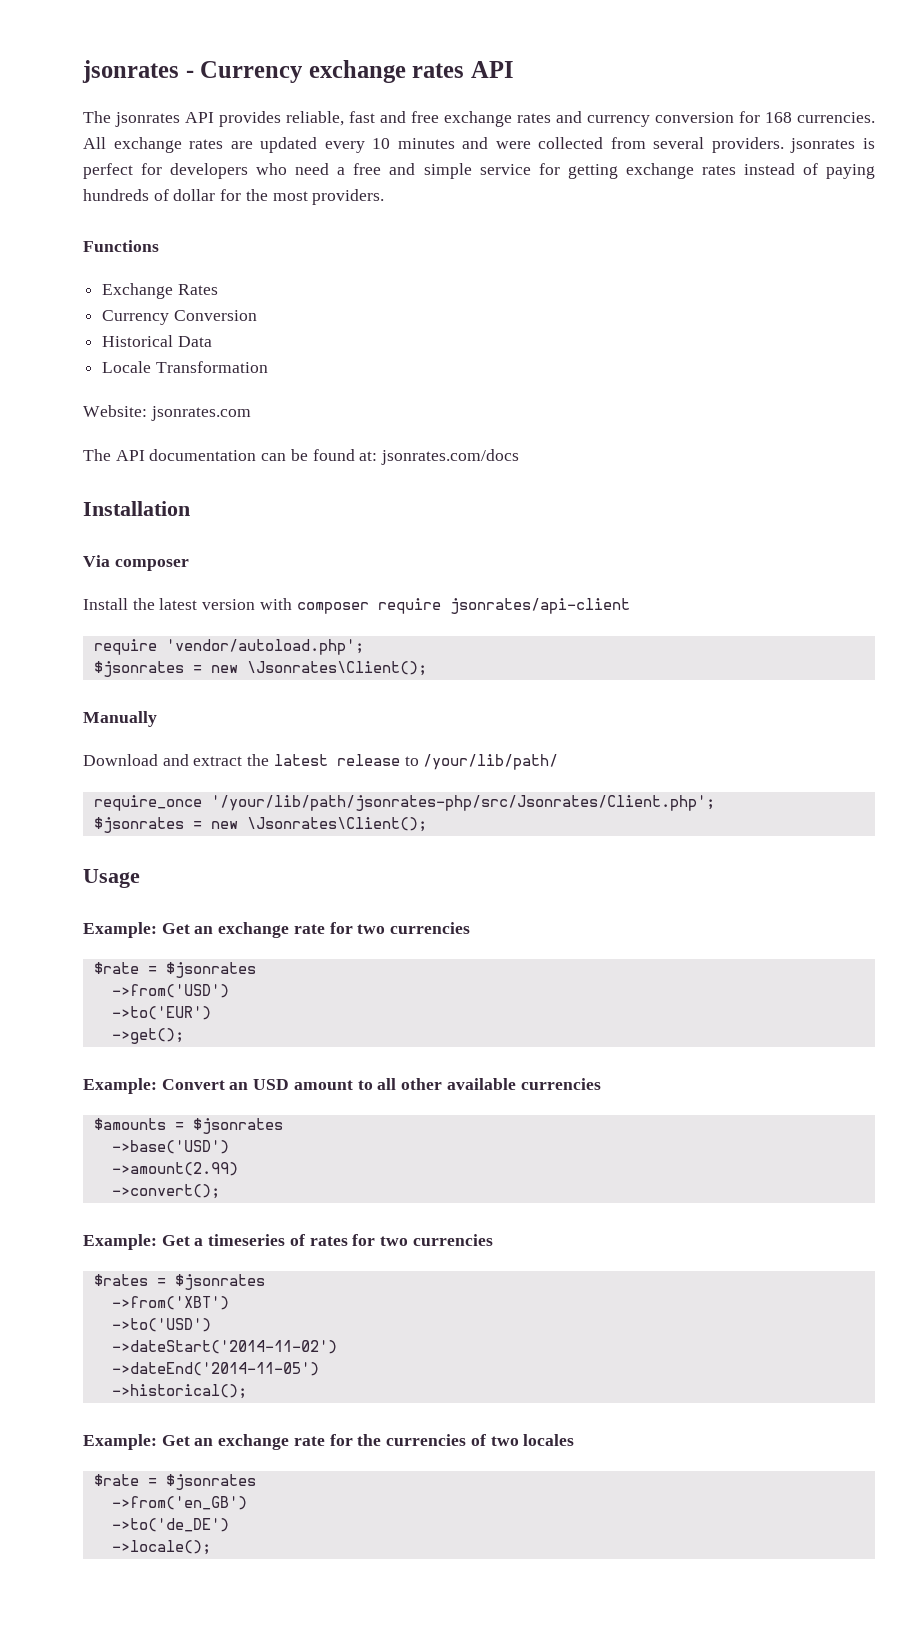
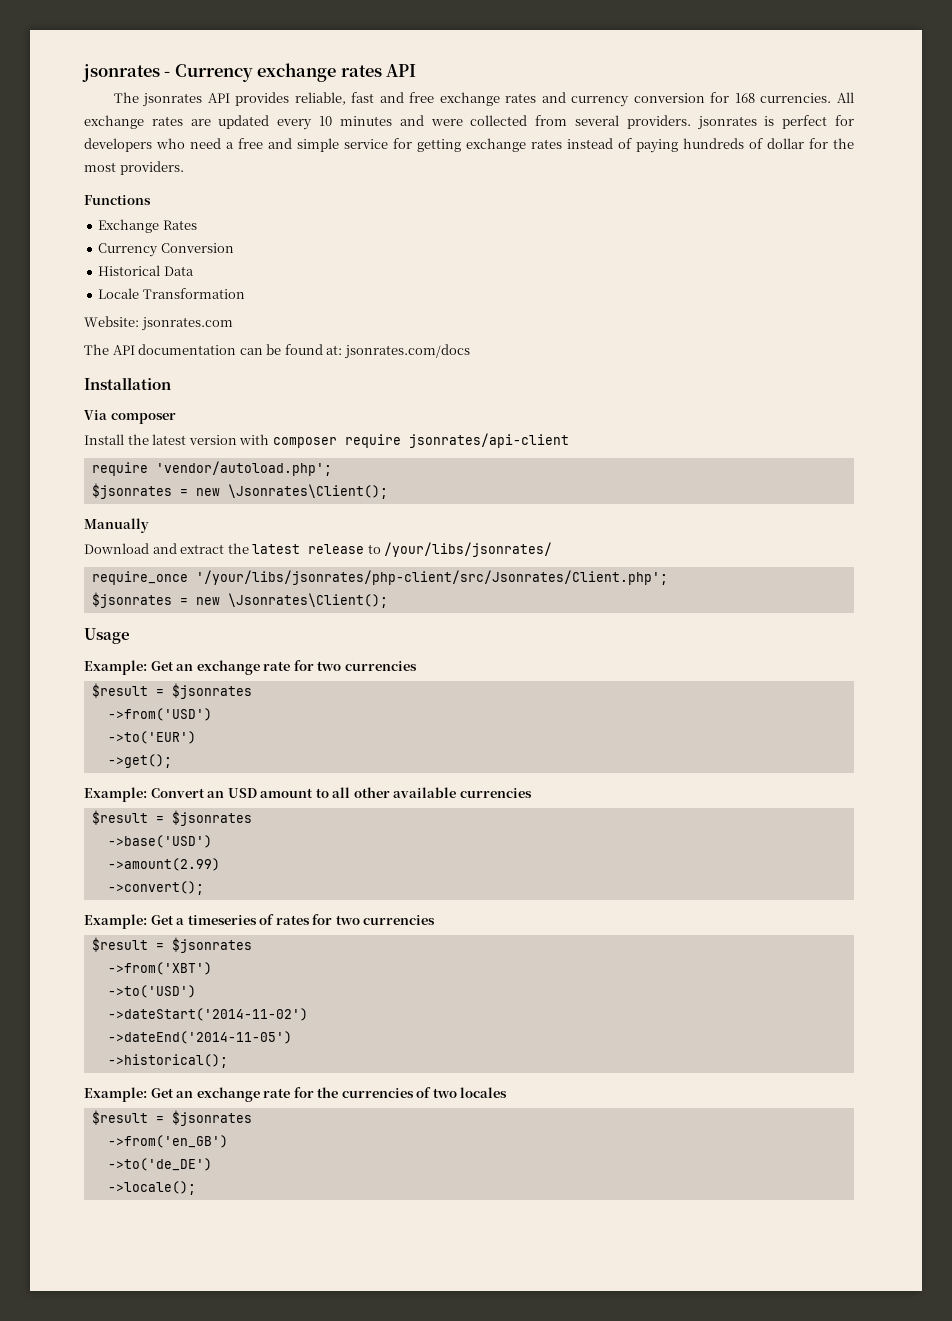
- Download and extract the latest release to /your/lib/path/
+ Download and extract the latest release to /your/libs/jsonrates/
- require_once '/your/lib/path/jsonrates-php/src/Jsonrates/Client.php';
+ require_once '/your/libs/jsonrates/php-client/src/Jsonrates/Client.php';
  Example: Get an exchange rate for two currencies
- $rate = $jsonrates
+ $result = $jsonrates
  Example: Convert an USD amount to all other available currencies
- $amounts = $jsonrates
+ $result = $jsonrates
  Example: Get a timeseries of rates for two currencies
- $rates = $jsonrates
+ $result = $jsonrates
  Example: Get an exchange rate for the currencies of two locales
- $rate = $jsonrates
+ $result = $jsonrates

